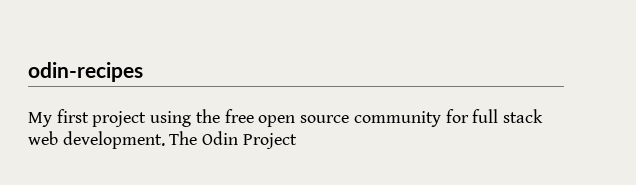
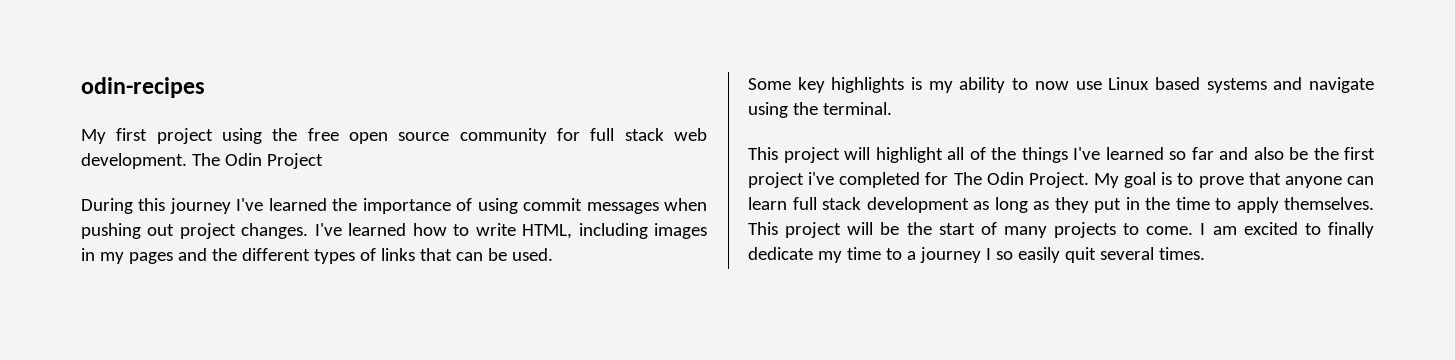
+ During this journey I've learned the importance of using commit messages when pushing out project changes. I've learned how to write HTML, including images in my pages and the different types of links that can be used.
+ Some key highlights is my ability to now use Linux based systems and navigate using the terminal.
+ This project will highlight all of the things I've learned so far and also be the first project i've completed for The Odin Project. My goal is to prove that anyone can learn full stack development as long as they put in the time to apply themselves. This project will be the start of many projects to come. I am excited to finally dedicate my time to a journey I so easily quit several times.

